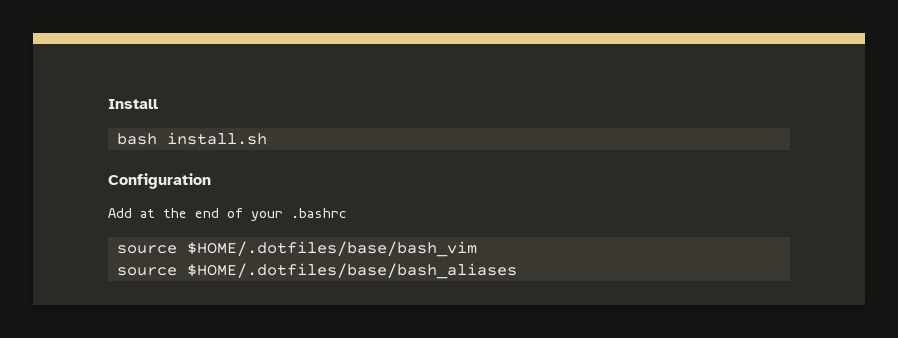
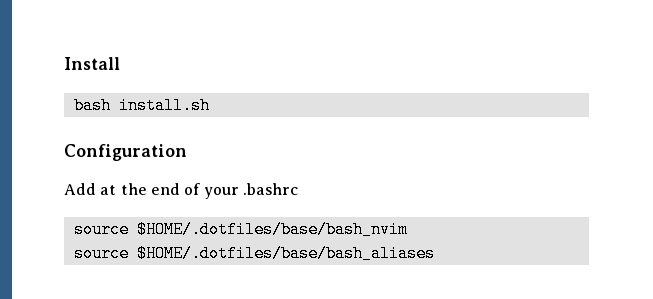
- source $HOME/.dotfiles/base/bash_vim
+ source $HOME/.dotfiles/base/bash_nvim

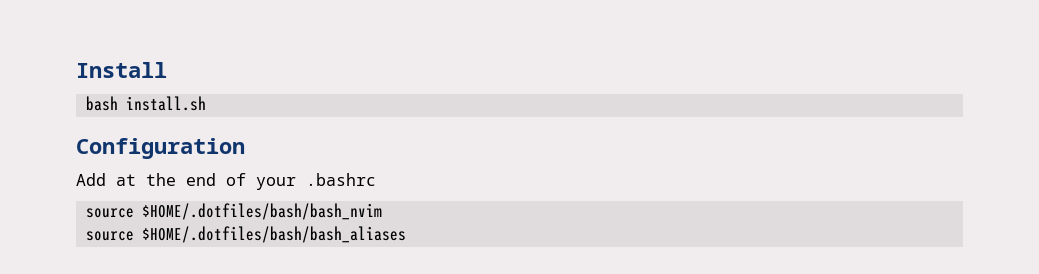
- source $HOME/.dotfiles/base/bash_nvim
- source $HOME/.dotfiles/base/bash_aliases
+ source $HOME/.dotfiles/bash/bash_nvim
+ source $HOME/.dotfiles/bash/bash_aliases

